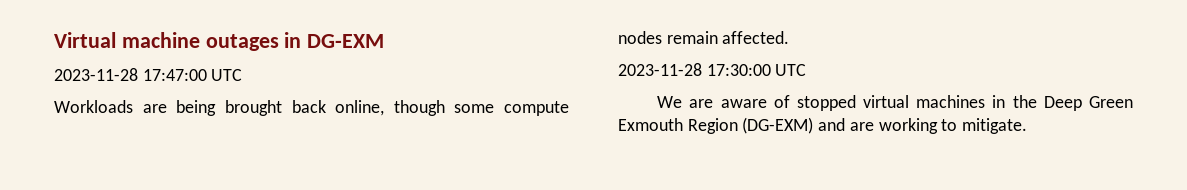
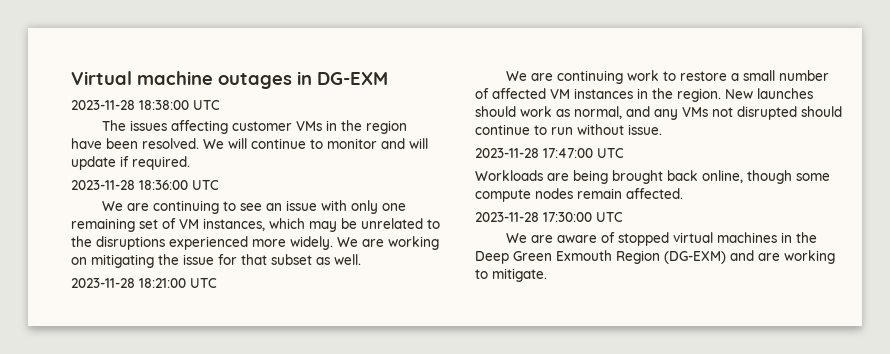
+ 2023-11-28 18:38:00 UTC
+ The issues affecting customer VMs in the region have been resolved. We will continue to monitor and will update if required.
+ 2023-11-28 18:36:00 UTC
+ We are continuing to see an issue with only one remaining set of VM instances, which may be unrelated to the disruptions experienced more widely. We are working on mitigating the issue for that subset as well.
+ 2023-11-28 18:21:00 UTC
+ We are continuing work to restore a small number of affected VM instances in the region. New launches should work as normal, and any VMs not disrupted should continue to run without issue.

